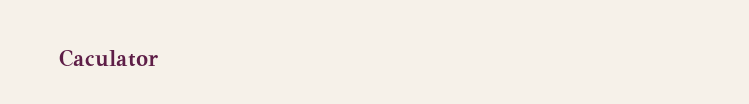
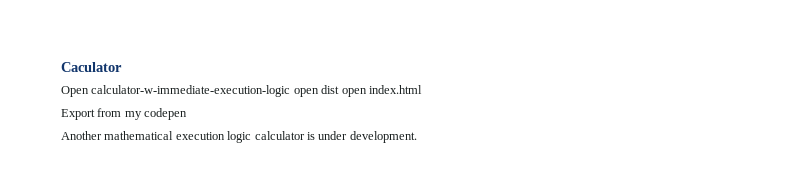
+ Open calculator-w-immediate-execution-logic open dist open index.html
+ Export from my codepen
+ Another mathematical execution logic calculator is under development.

